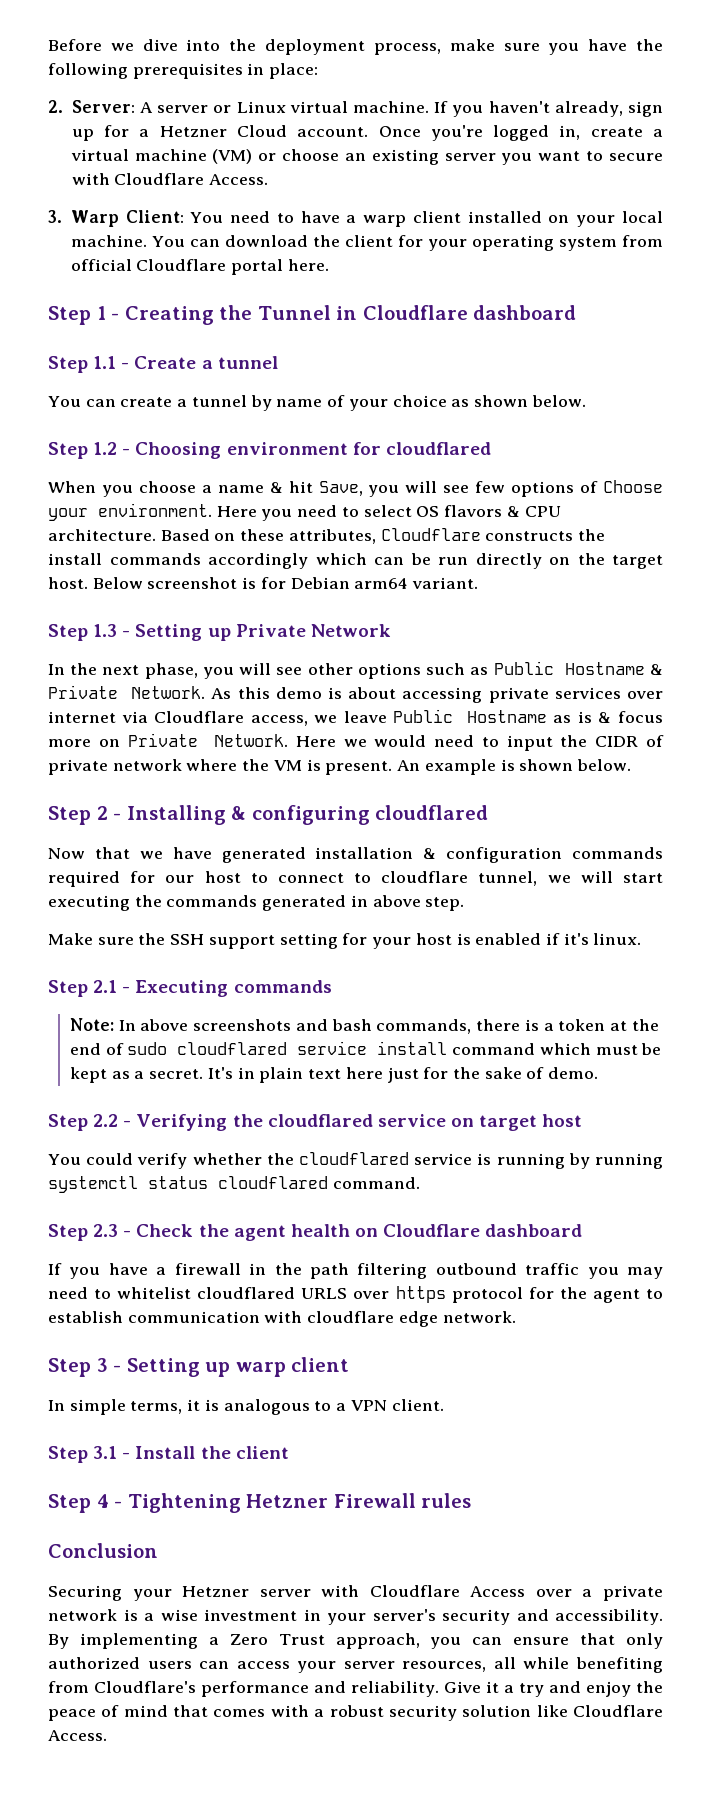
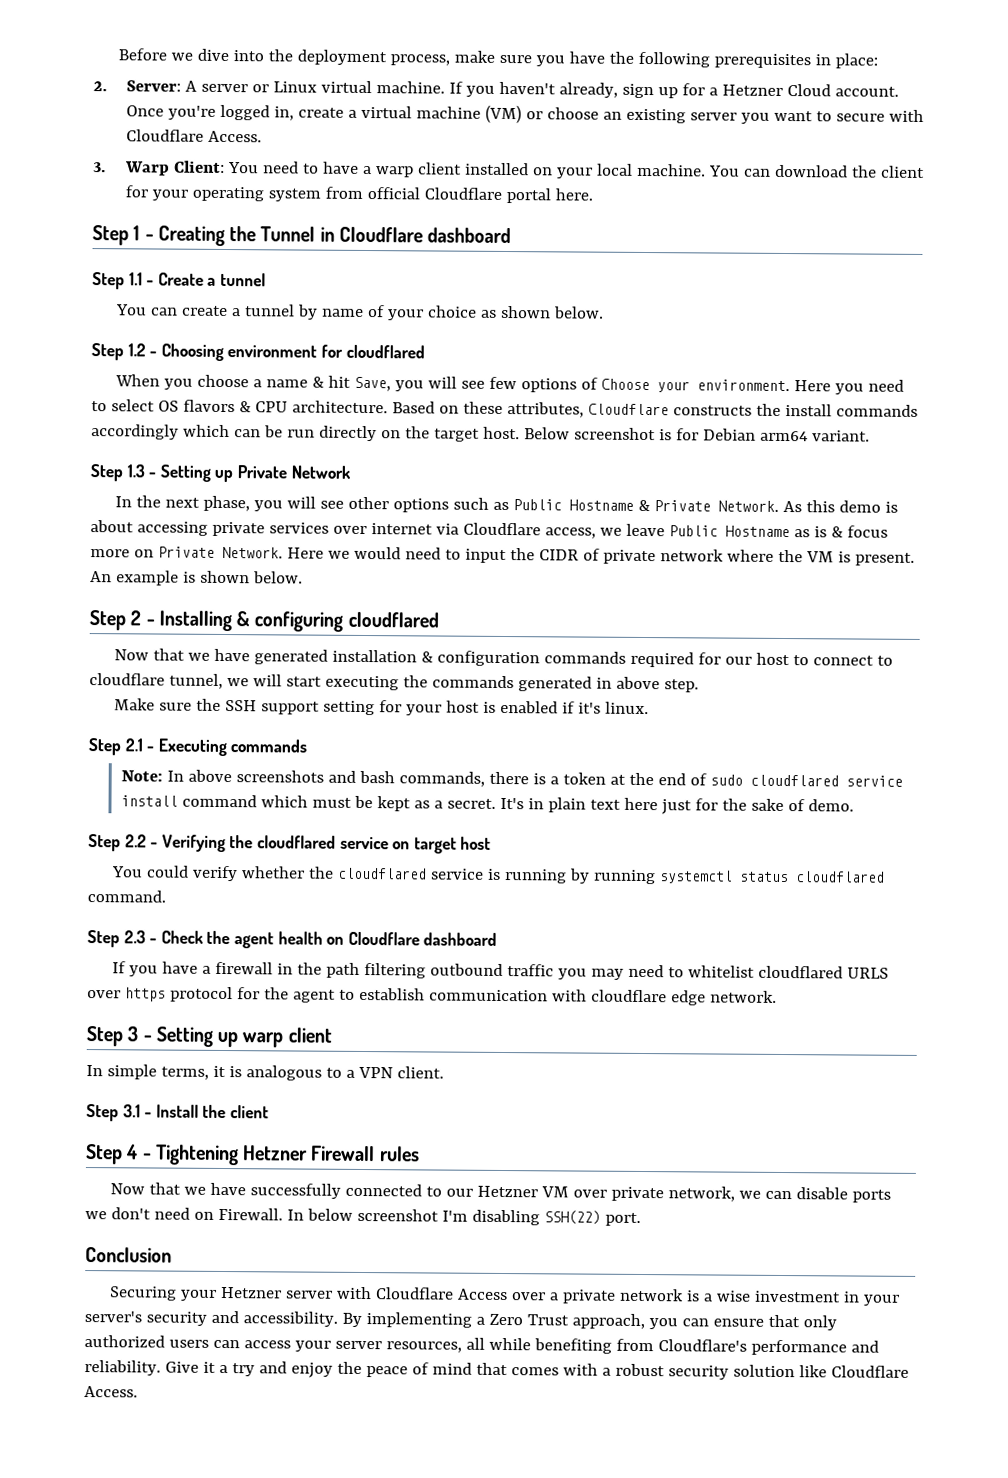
+ Now that we have successfully connected to our Hetzner VM over private network, we can disable ports we don't need on Firewall. In below screenshot I'm disabling SSH(22) port.

